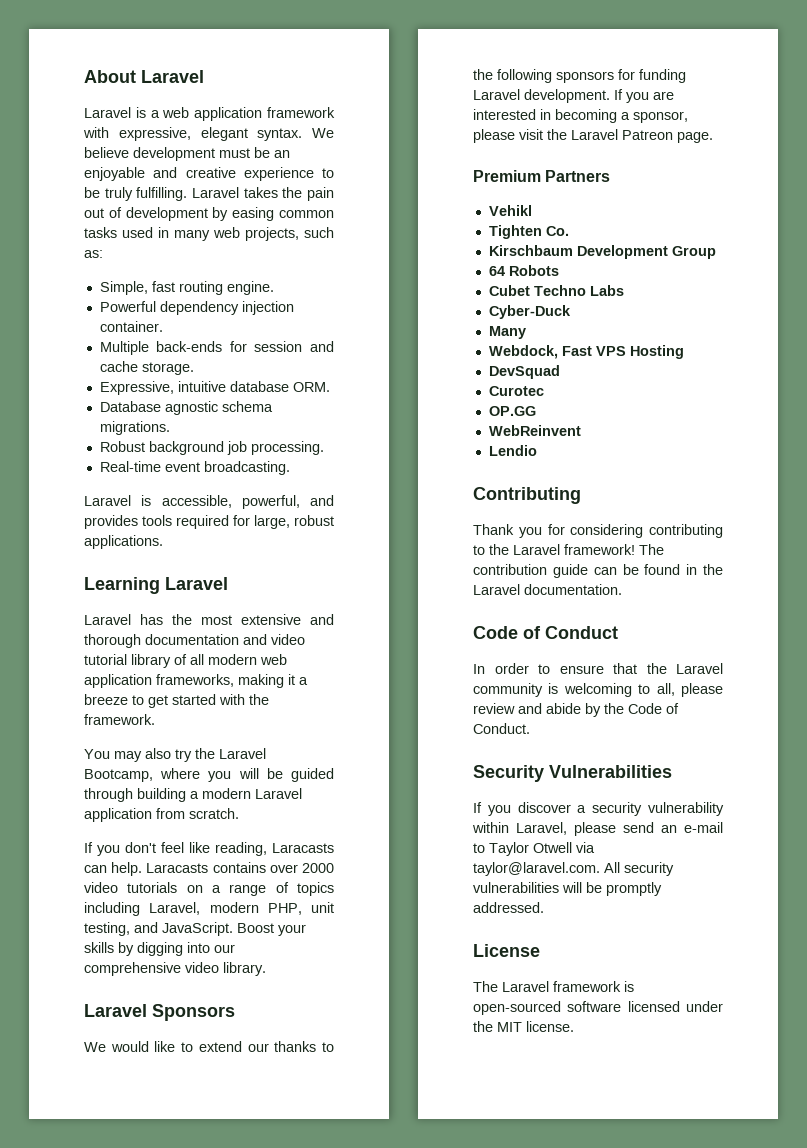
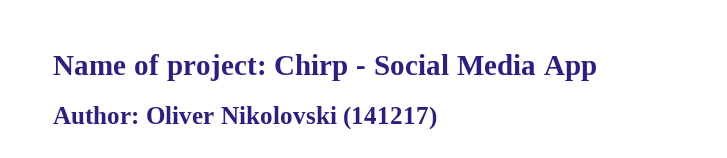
- About Laravel
- Laravel is a web application framework with expressive, elegant syntax. We believe development must be an enjoyable and creative experience to be truly fulfilling. Laravel takes the pain out of development by easing common tasks used in many web projects, such as:
- Simple, fast routing engine.
- Powerful dependency injection container.
- Multiple back-ends for session and cache storage.
- Expressive, intuitive database ORM.
- Database agnostic schema migrations.
- Robust background job processing.
- Real-time event broadcasting.
- Laravel is accessible, powerful, and provides tools required for large, robust applications.
- Learning Laravel
- Laravel has the most extensive and thorough documentation and video tutorial library of all modern web application frameworks, making it a breeze to get started with the framework.
- You may also try the Laravel Bootcamp, where you will be guided through building a modern Laravel application from scratch.
- If you don't feel like reading, Laracasts can help. Laracasts contains over 2000 video tutorials on a range of topics including Laravel, modern PHP, unit testing, and JavaScript. Boost your skills by digging into our comprehensive video library.
- Laravel Sponsors
- We would like to extend our thanks to the following sponsors for funding Laravel development. If you are interested in becoming a sponsor, please visit the Laravel Patreon page.
- Premium Partners
- Vehikl
- Tighten Co.
- Kirschbaum Development Group
- 64 Robots
- Cubet Techno Labs
- Cyber-Duck
- Many
- Webdock, Fast VPS Hosting
- DevSquad
- Curotec
- OP.GG
- WebReinvent
- Lendio
- Contributing
- Thank you for considering contributing to the Laravel framework! The contribution guide can be found in the Laravel documentation.
- Code of Conduct
- In order to ensure that the Laravel community is welcoming to all, please review and abide by the Code of Conduct.
- Security Vulnerabilities
- If you discover a security vulnerability within Laravel, please send an e-mail to Taylor Otwell via taylor@laravel.com. All security vulnerabilities will be promptly addressed.
- License
- The Laravel framework is open-sourced software licensed under the MIT license.
+ Name of project: Chirp - Social Media App
+ Author: Oliver Nikolovski (141217)

